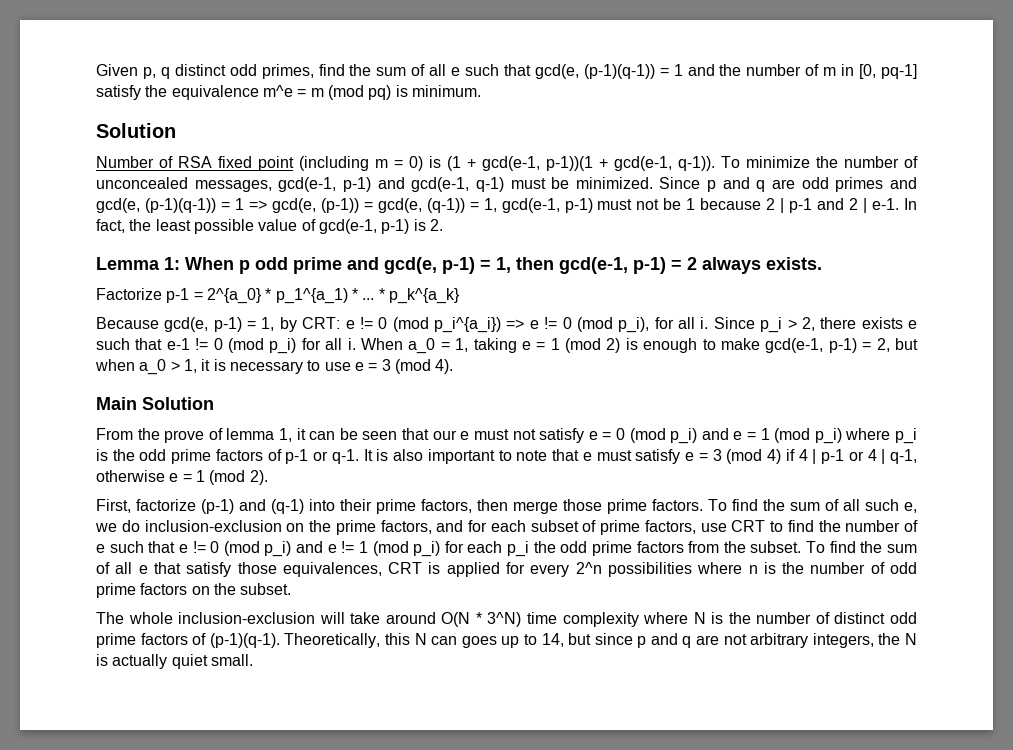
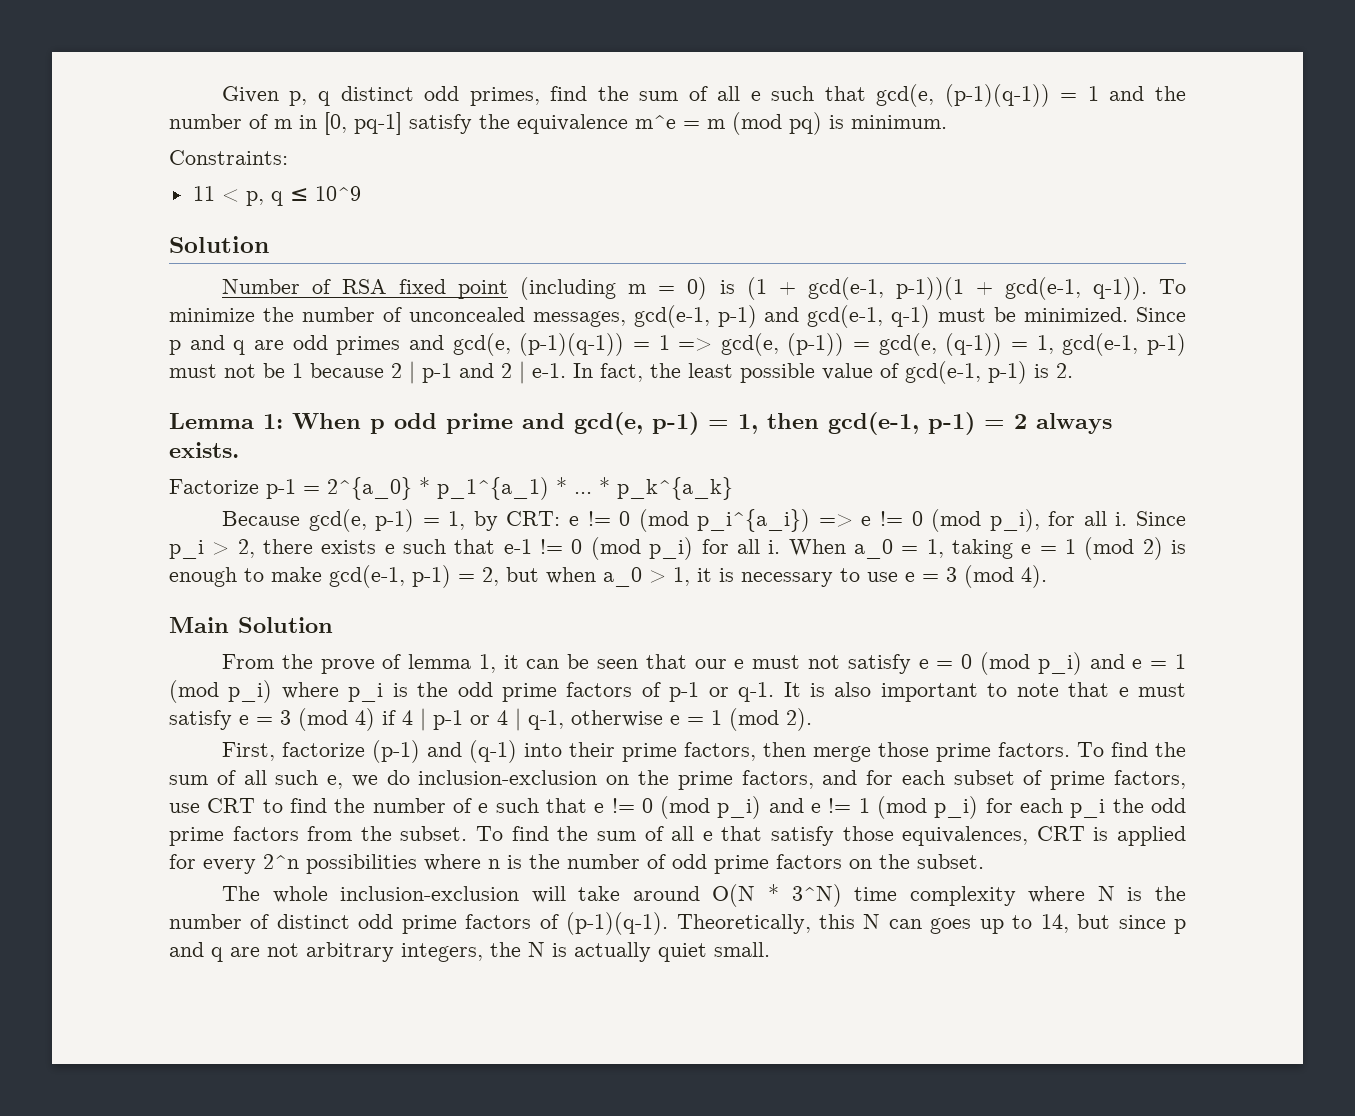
+ Constraints:
+ 11 < p, q ≤ 10^9

